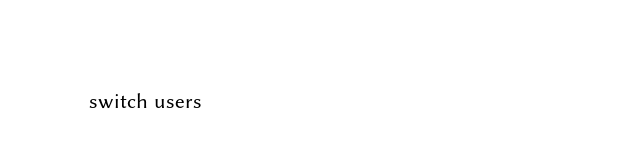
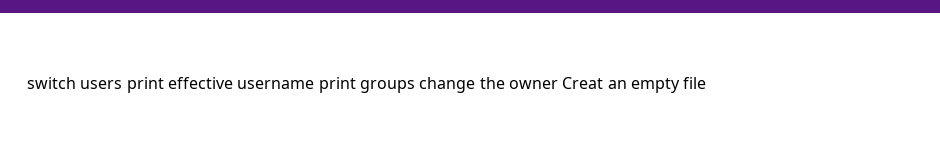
- switch users
+ switch users print effective username print groups change the owner Creat an empty file

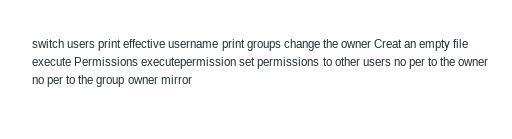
- switch users print effective username print groups change the owner Creat an empty file
+ switch users print effective username print groups change the owner Creat an empty file execute Permissions executepermission set permissions to other users no per to the owner no per to the group owner mirror

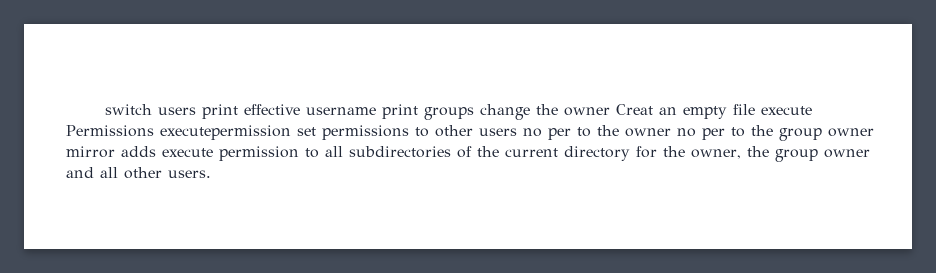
- switch users print effective username print groups change the owner Creat an empty file execute Permissions executepermission set permissions to other users no per to the owner no per to the group owner mirror
+ switch users print effective username print groups change the owner Creat an empty file execute Permissions executepermission set permissions to other users no per to the owner no per to the group owner mirror adds execute permission to all subdirectories of the current directory for the owner, the group owner and all other users.

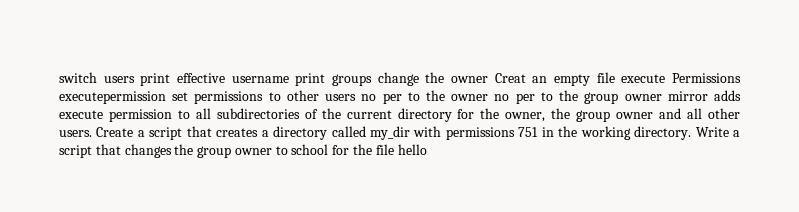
+ Create a script that creates a directory called my_dir with permissions 751 in the working directory. Write a script that changes the group owner to school for the file hello

